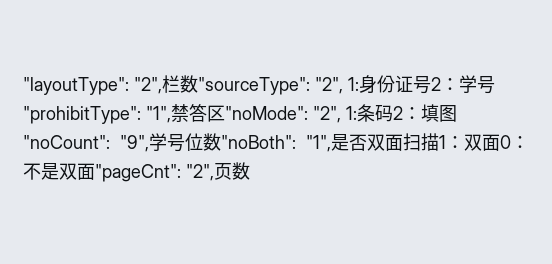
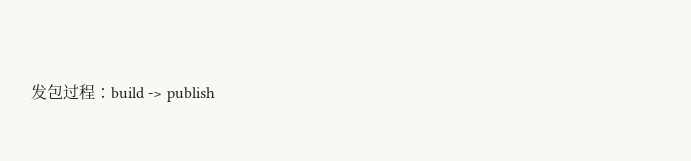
- "layoutType": "2",栏数"sourceType": "2", 1:身份证号2：学号"prohibitType": "1",禁答区"noMode": "2", 1:条码2：填图"noCount": "9",学号位数"noBoth": "1",是否双面扫描1：双面0：不是双面"pageCnt": "2",页数
+ 发包过程：build -> publish

